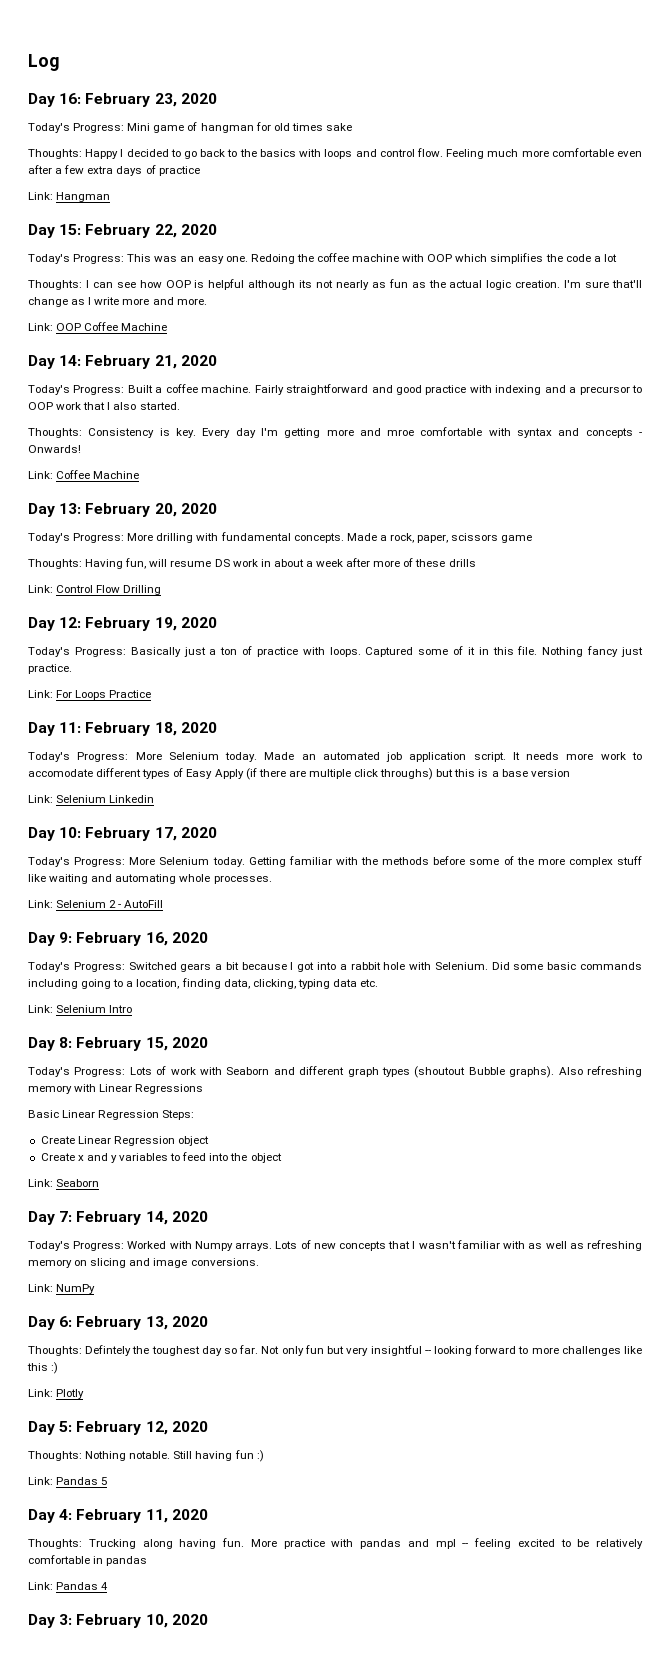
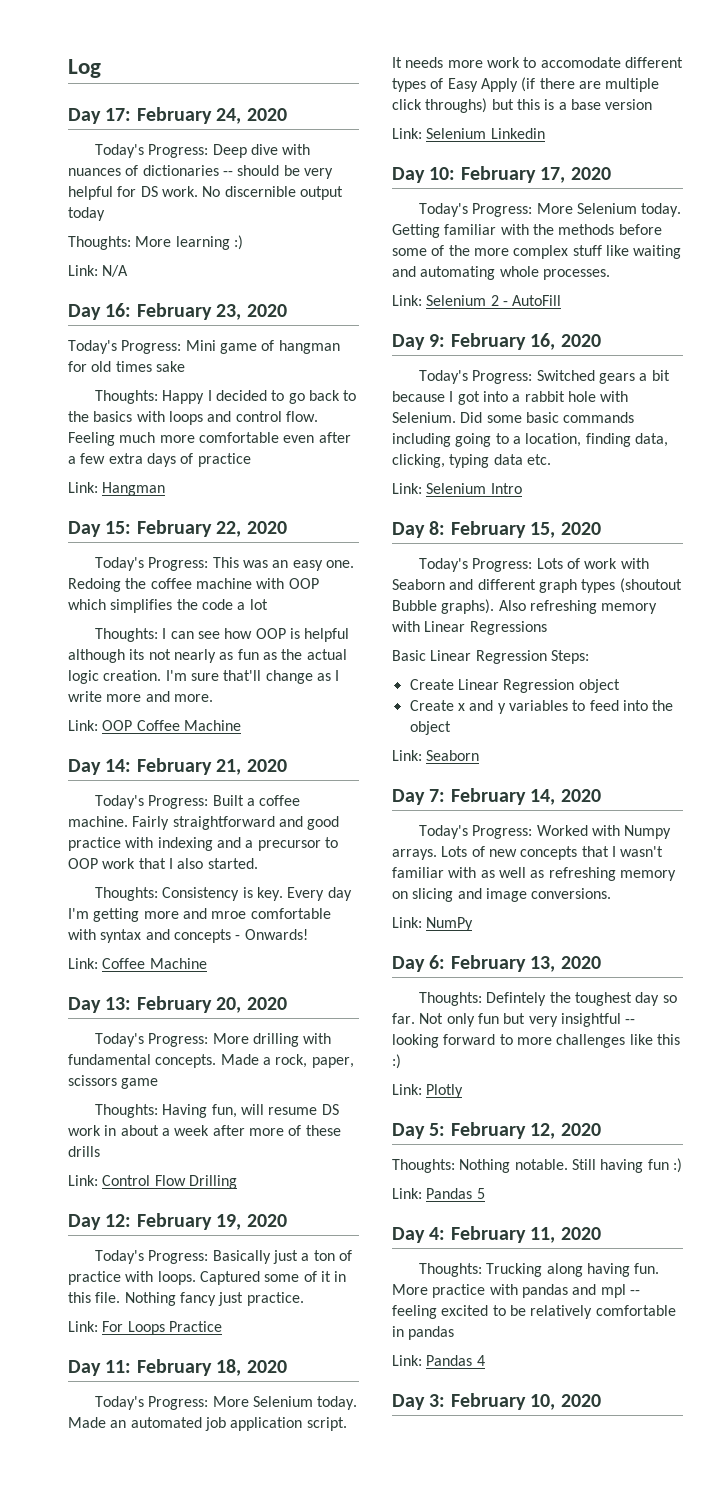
+ Day 17: February 24, 2020
+ Today's Progress: Deep dive with nuances of dictionaries -- should be very helpful for DS work. No discernible output today
+ Thoughts: More learning :)
+ Link: N/A

